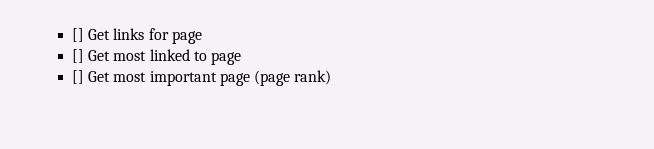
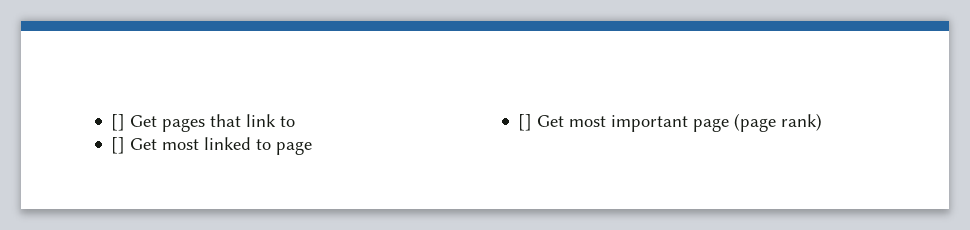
- [] Get links for page
+ [] Get pages that link to

